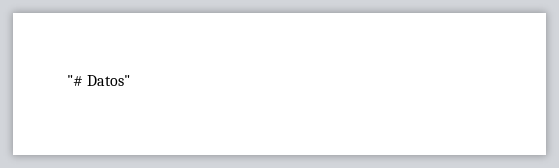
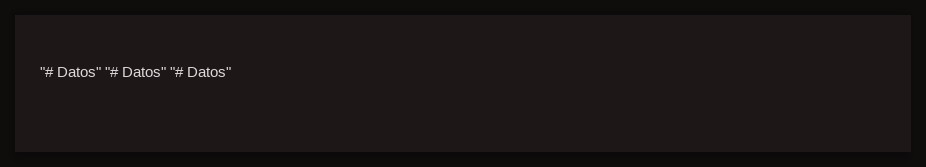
- "# Datos"
+ "# Datos" "# Datos" "# Datos"

